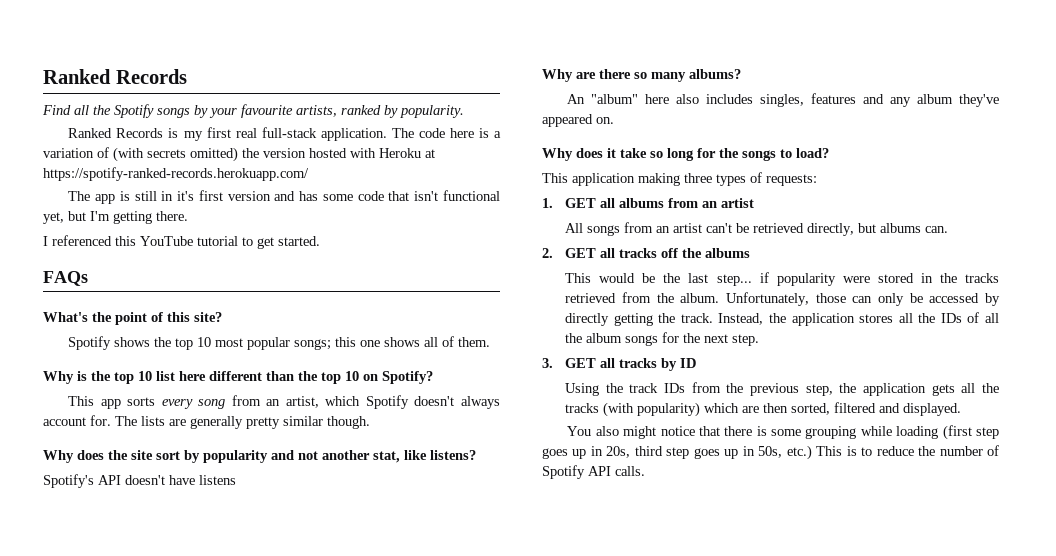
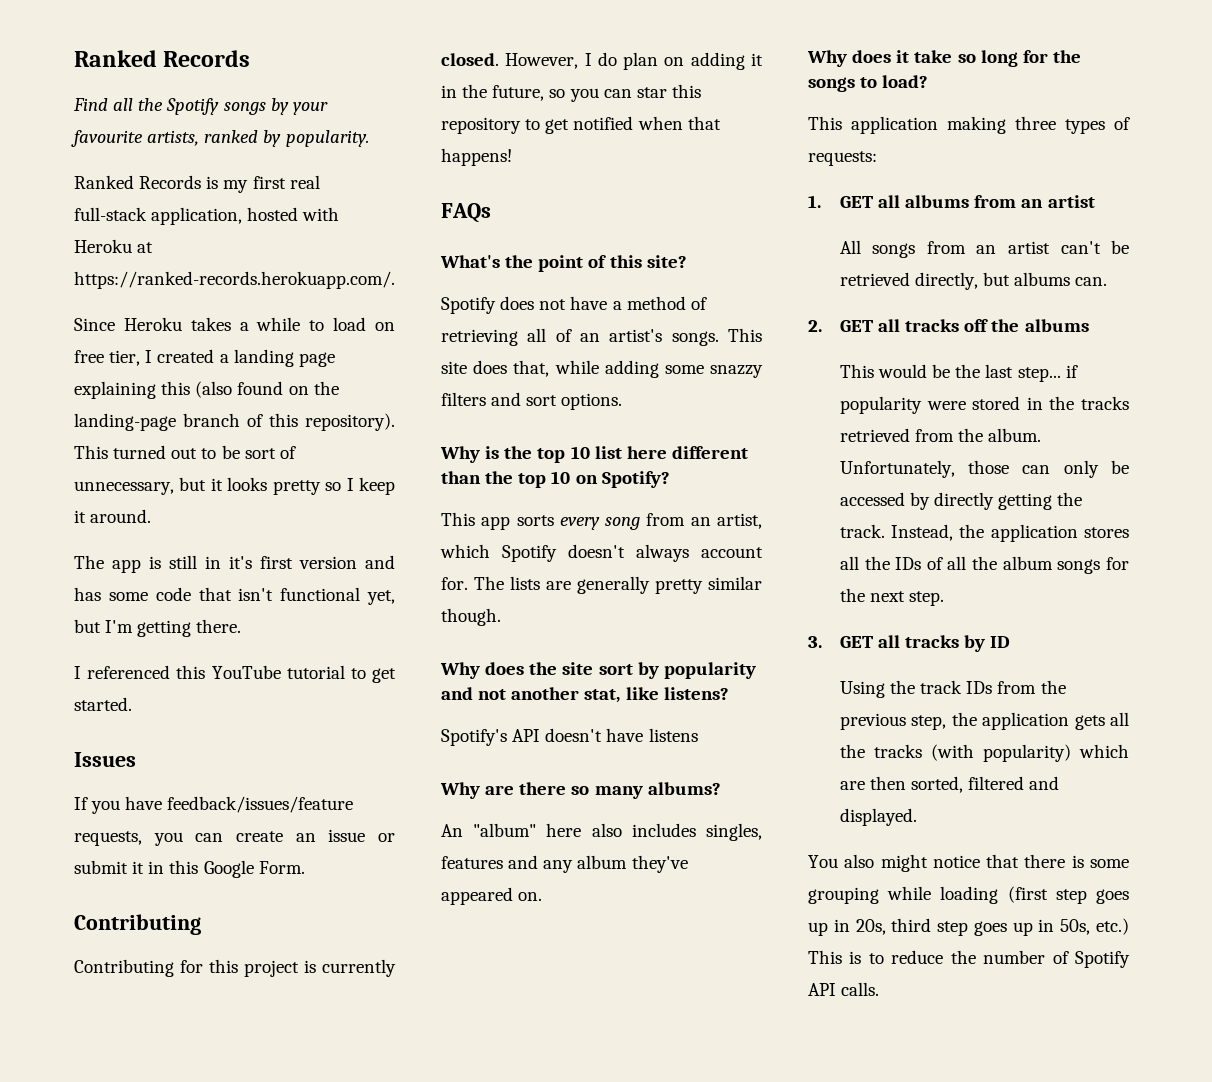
- Ranked Records is my first real full-stack application. The code here is a variation of (with secrets omitted) the version hosted with Heroku at https://spotify-ranked-records.herokuapp.com/
+ Ranked Records is my first real full-stack application, hosted with Heroku at https://ranked-records.herokuapp.com/.
+ Since Heroku takes a while to load on free tier, I created a landing page explaining this (also found on the landing-page branch of this repository). This turned out to be sort of unnecessary, but it looks pretty so I keep it around.
+ Issues
+ If you have feedback/issues/feature requests, you can create an issue or submit it in this Google Form.
+ Contributing
+ Contributing for this project is currently closed. However, I do plan on adding it in the future, so you can star this repository to get notified when that happens!
- Spotify shows the top 10 most popular songs; this one shows all of them.
+ Spotify does not have a method of retrieving all of an artist's songs. This site does that, while adding some snazzy filters and sort options.

